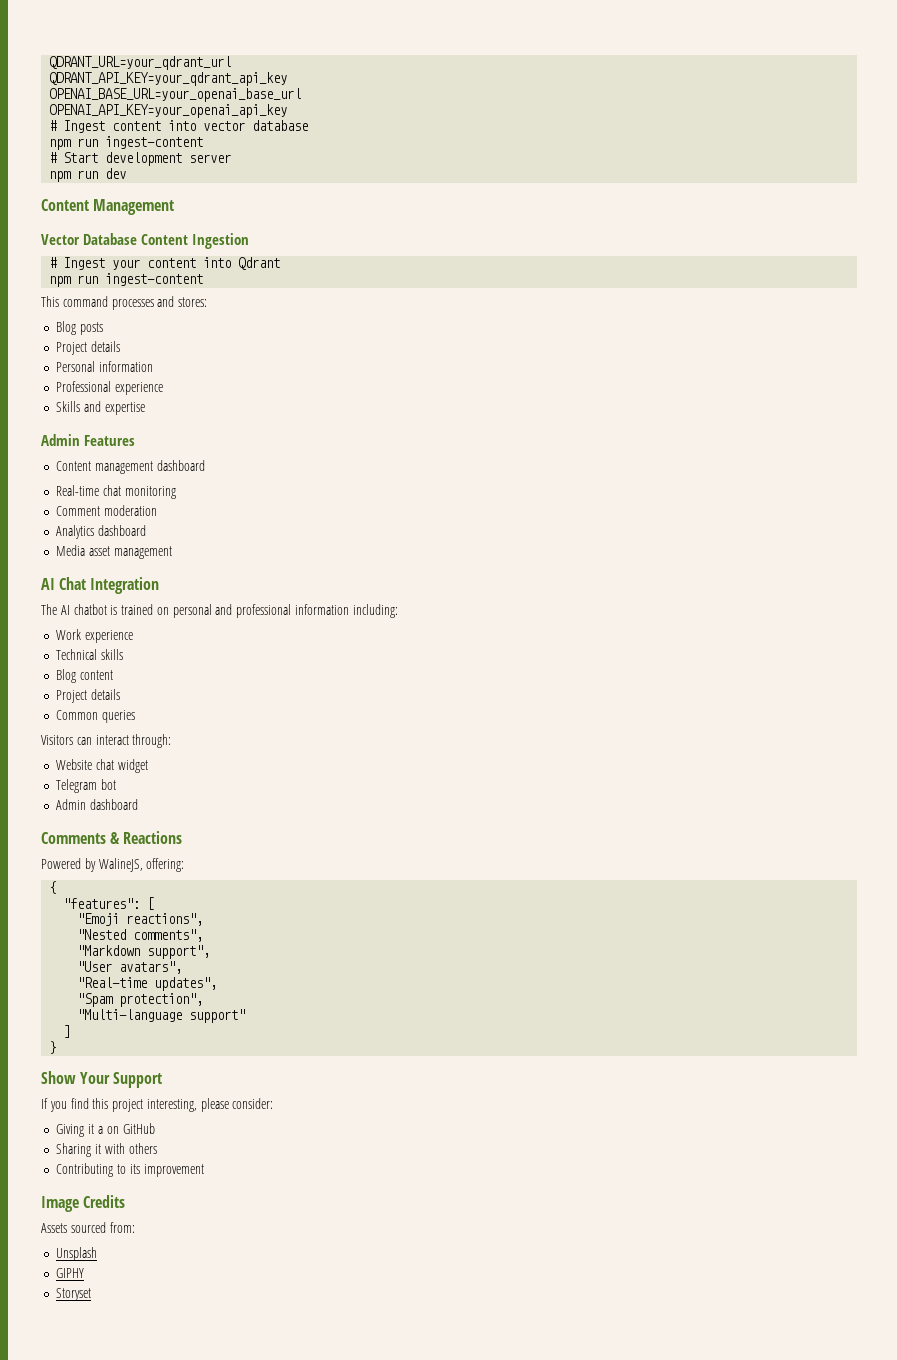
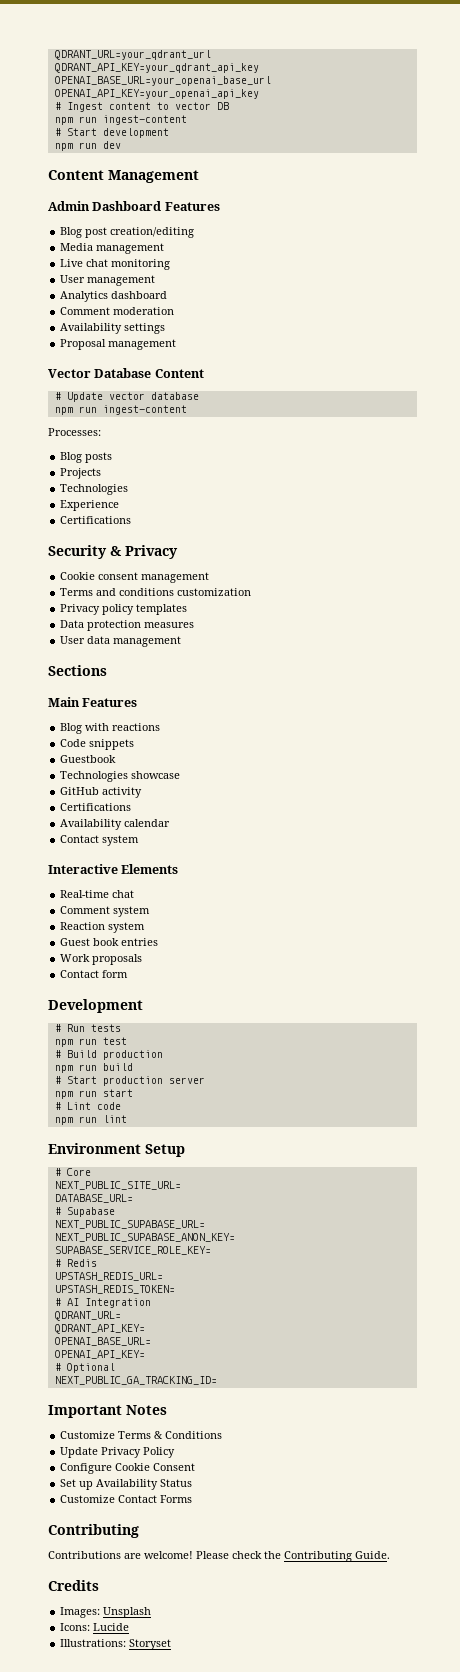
- # Ingest content into vector database
+ # Ingest content to vector DB
- # Start development server
+ # Start development
+ Admin Dashboard Features
+ Blog post creation/editing
+ Media management
+ Live chat monitoring
+ User management
+ Analytics dashboard
+ Comment moderation
+ Availability settings
+ Proposal management
- Vector Database Content Ingestion
- # Ingest your content into Qdrant
+ Vector Database Content
+ # Update vector database
  npm run ingest-content
- This command processes and stores:
+ Processes:
  Blog posts
- Project details
- Personal information
- Professional experience
- Skills and expertise
- Admin Features
- Content management dashboard
+ Projects
+ Technologies
+ Experience
+ Certifications
+ Security & Privacy
+ Cookie consent management
+ Terms and conditions customization
+ Privacy policy templates
+ Data protection measures
+ User data management
+ Sections
+ Main Features
+ Blog with reactions
+ Code snippets
+ Guestbook
+ Technologies showcase
+ GitHub activity
+ Certifications
+ Availability calendar
+ Contact system
+ Interactive Elements
- Real-time chat monitoring
- Comment moderation
- Analytics dashboard
- Media asset management
- AI Chat Integration
- The AI chatbot is trained on personal and professional information including:
- Work experience
- Technical skills
- Blog content
- Project details
- Common queries
- Visitors can interact through:
- Website chat widget
- Telegram bot
- Admin dashboard
- Comments & Reactions
- Powered by WalineJS, offering:
- {
- "features": [
- "Emoji reactions",
- "Nested comments",
- "Markdown support",
- "User avatars",
- "Real-time updates",
- "Spam protection",
- "Multi-language support"
- ]
- }
- Show Your Support
- If you find this project interesting, please consider:
- Giving it a on GitHub
- Sharing it with others
- Contributing to its improvement
- Image Credits
- Assets sourced from:
- Unsplash
- GIPHY
- Storyset
+ Real-time chat
+ Comment system
+ Reaction system
+ Guest book entries
+ Work proposals
+ Contact form
+ Development
+ # Run tests
+ npm run test
+ # Build production
+ npm run build
+ # Start production server
+ npm run start
+ # Lint code
+ npm run lint
+ Environment Setup
+ # Core
+ NEXT_PUBLIC_SITE_URL=
+ DATABASE_URL=
+ # Supabase
+ NEXT_PUBLIC_SUPABASE_URL=
+ NEXT_PUBLIC_SUPABASE_ANON_KEY=
+ SUPABASE_SERVICE_ROLE_KEY=
+ # Redis
+ UPSTASH_REDIS_URL=
+ UPSTASH_REDIS_TOKEN=
+ # AI Integration
+ QDRANT_URL=
+ QDRANT_API_KEY=
+ OPENAI_BASE_URL=
+ OPENAI_API_KEY=
+ # Optional
+ NEXT_PUBLIC_GA_TRACKING_ID=
+ Important Notes
+ Customize Terms & Conditions
+ Update Privacy Policy
+ Configure Cookie Consent
+ Set up Availability Status
+ Customize Contact Forms
+ Contributing
+ Contributions are welcome! Please check the Contributing Guide.
+ Credits
+ Images: Unsplash
+ Icons: Lucide
+ Illustrations: Storyset

